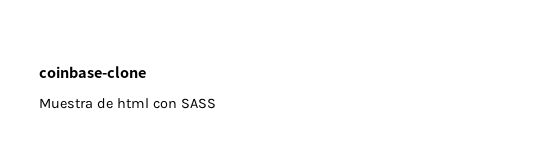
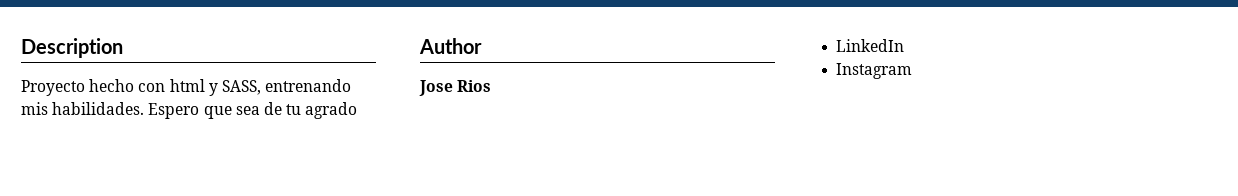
- coinbase-clone
- Muestra de html con SASS
+ Description
+ Proyecto hecho con html y SASS, entrenando mis habilidades. Espero que sea de tu agrado
+ Author
+ Jose Rios
+ LinkedIn
+ Instagram

